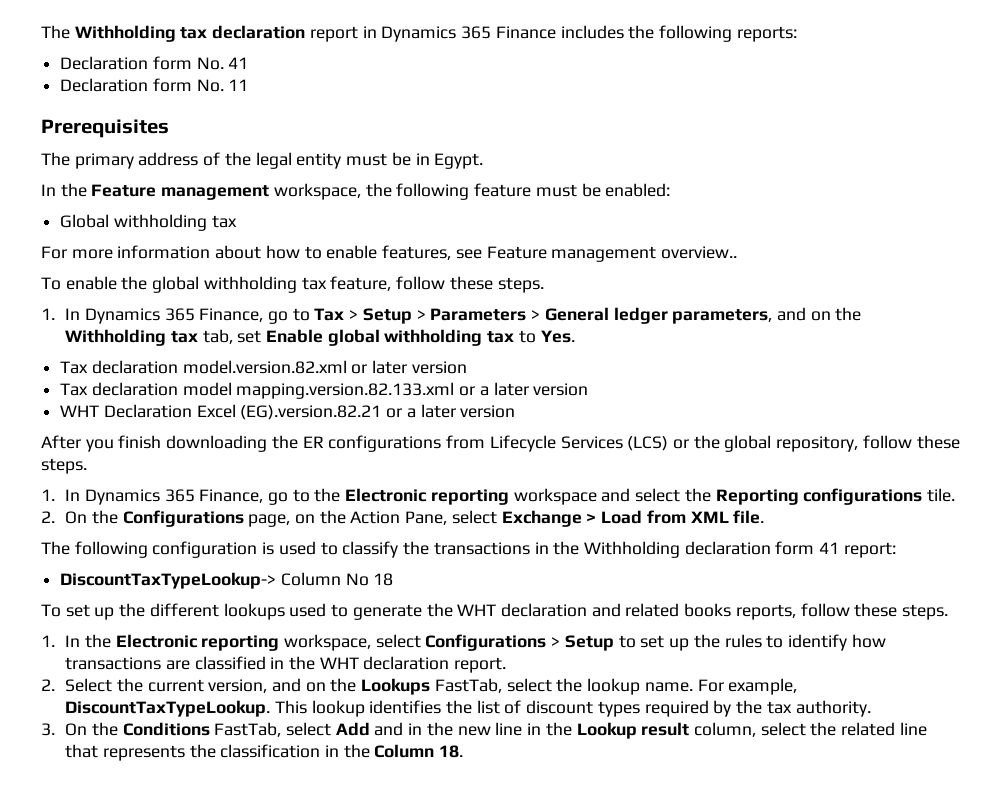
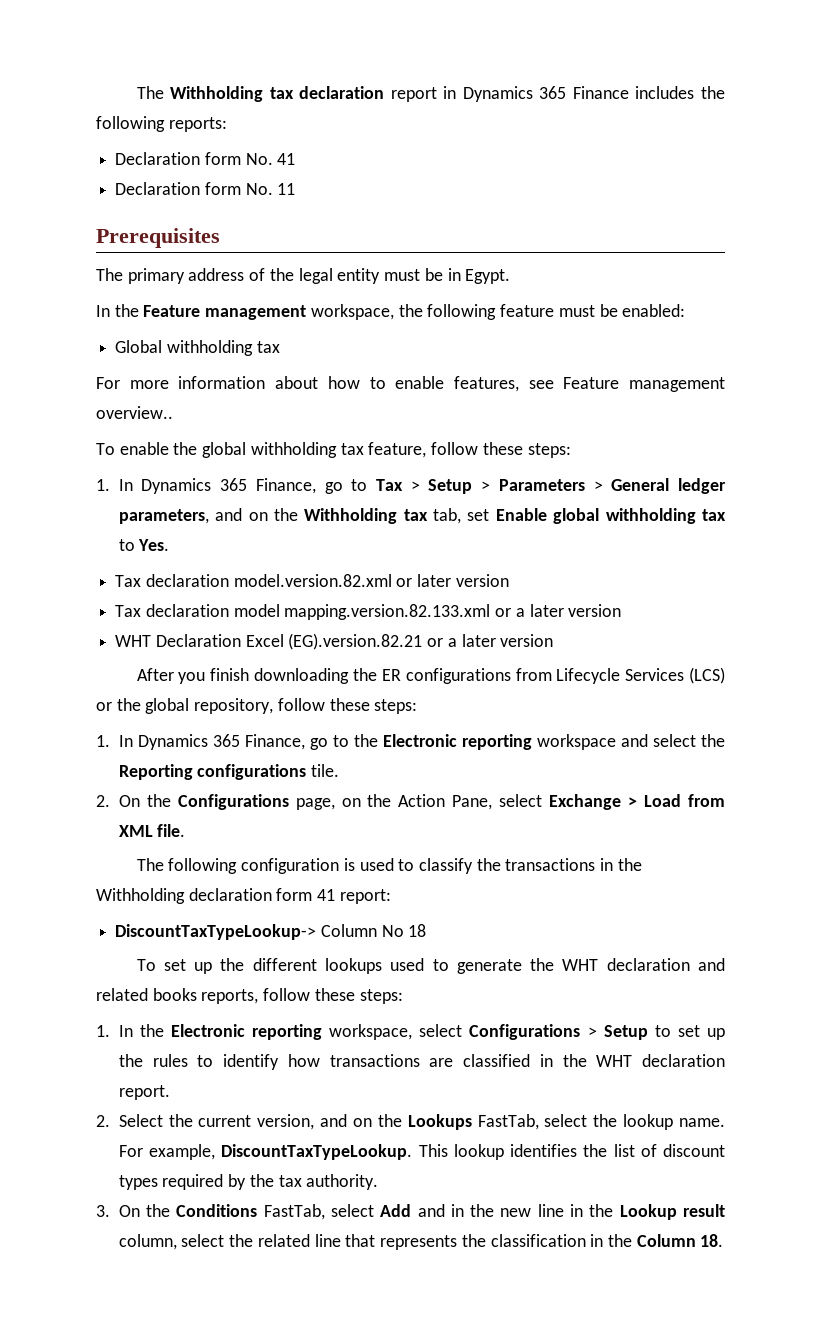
- To enable the global withholding tax feature, follow these steps.
+ To enable the global withholding tax feature, follow these steps:
- After you finish downloading the ER configurations from Lifecycle Services (LCS) or the global repository, follow these steps.
+ After you finish downloading the ER configurations from Lifecycle Services (LCS) or the global repository, follow these steps:
- To set up the different lookups used to generate the WHT declaration and related books reports, follow these steps.
+ To set up the different lookups used to generate the WHT declaration and related books reports, follow these steps:

